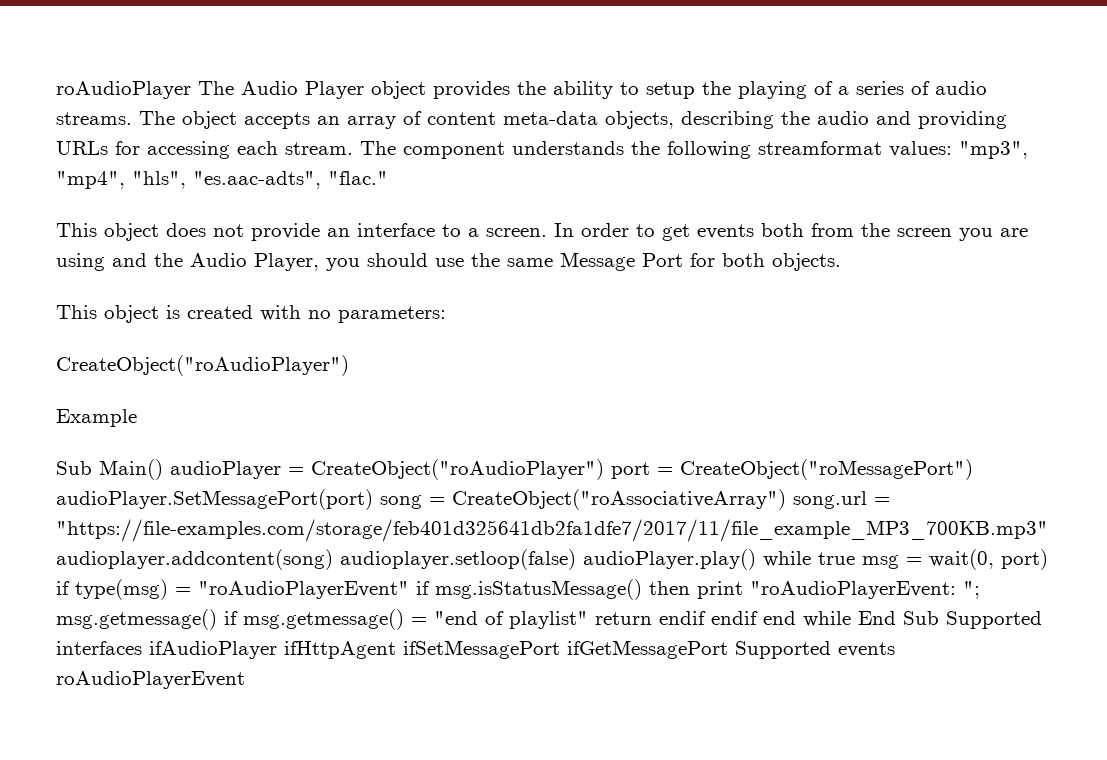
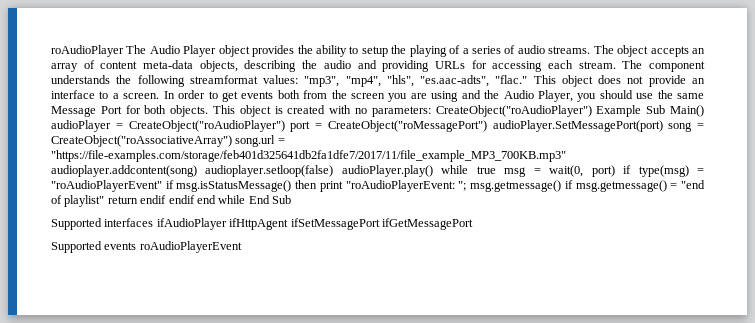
- The component understands the following streamformat values: "mp3", "mp4", "hls", "es.aac-adts", "flac."
- This object does not provide an interface to a screen.
+ The component understands the following streamformat values: "mp3", "mp4", "hls", "es.aac-adts", "flac." This object does not provide an interface to a screen.
- In order to get events both from the screen you are using and the Audio Player, you should use the same Message Port for both objects.
- This object is created with no parameters:
- CreateObject("roAudioPlayer")
- Example
- Sub Main() audioPlayer = CreateObject("roAudioPlayer") port = CreateObject("roMessagePort") audioPlayer.SetMessagePort(port) song = CreateObject("roAssociativeArray") song.url = "https://file-examples.com/storage/feb401d325641db2fa1dfe7/2017/11/file_example_MP3_700KB.mp3" audioplayer.addcontent(song) audioplayer.setloop(false) audioPlayer.play() while true msg = wait(0, port) if type(msg) = "roAudioPlayerEvent" if msg.isStatusMessage() then print "roAudioPlayerEvent:
+ In order to get events both from the screen you are using and the Audio Player, you should use the same Message Port for both objects. This object is created with no parameters: CreateObject("roAudioPlayer") Example Sub Main() audioPlayer = CreateObject("roAudioPlayer") port = CreateObject("roMessagePort") audioPlayer.SetMessagePort(port) song = CreateObject("roAssociativeArray") song.url = "https://file-examples.com/storage/feb401d325641db2fa1dfe7/2017/11/file_example_MP3_700KB.mp3" audioplayer.addcontent(song) audioplayer.setloop(false) audioPlayer.play() while true msg = wait(0, port) if type(msg) = "roAudioPlayerEvent" if msg.isStatusMessage() then print "roAudioPlayerEvent:
- msg.getmessage() if msg.getmessage() = "end of playlist" return endif endif end while End Sub Supported interfaces ifAudioPlayer ifHttpAgent ifSetMessagePort ifGetMessagePort Supported events roAudioPlayerEvent
+ msg.getmessage() if msg.getmessage() = "end of playlist" return endif endif end while End Sub
+ Supported interfaces ifAudioPlayer ifHttpAgent ifSetMessagePort ifGetMessagePort
+ Supported events roAudioPlayerEvent

